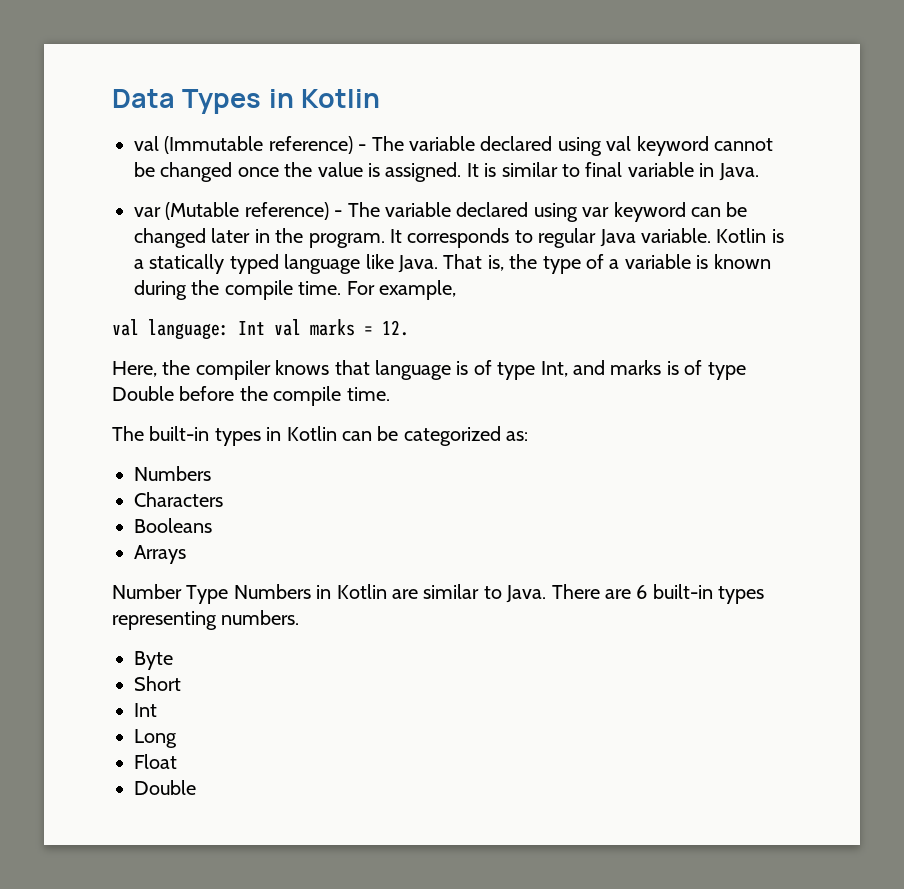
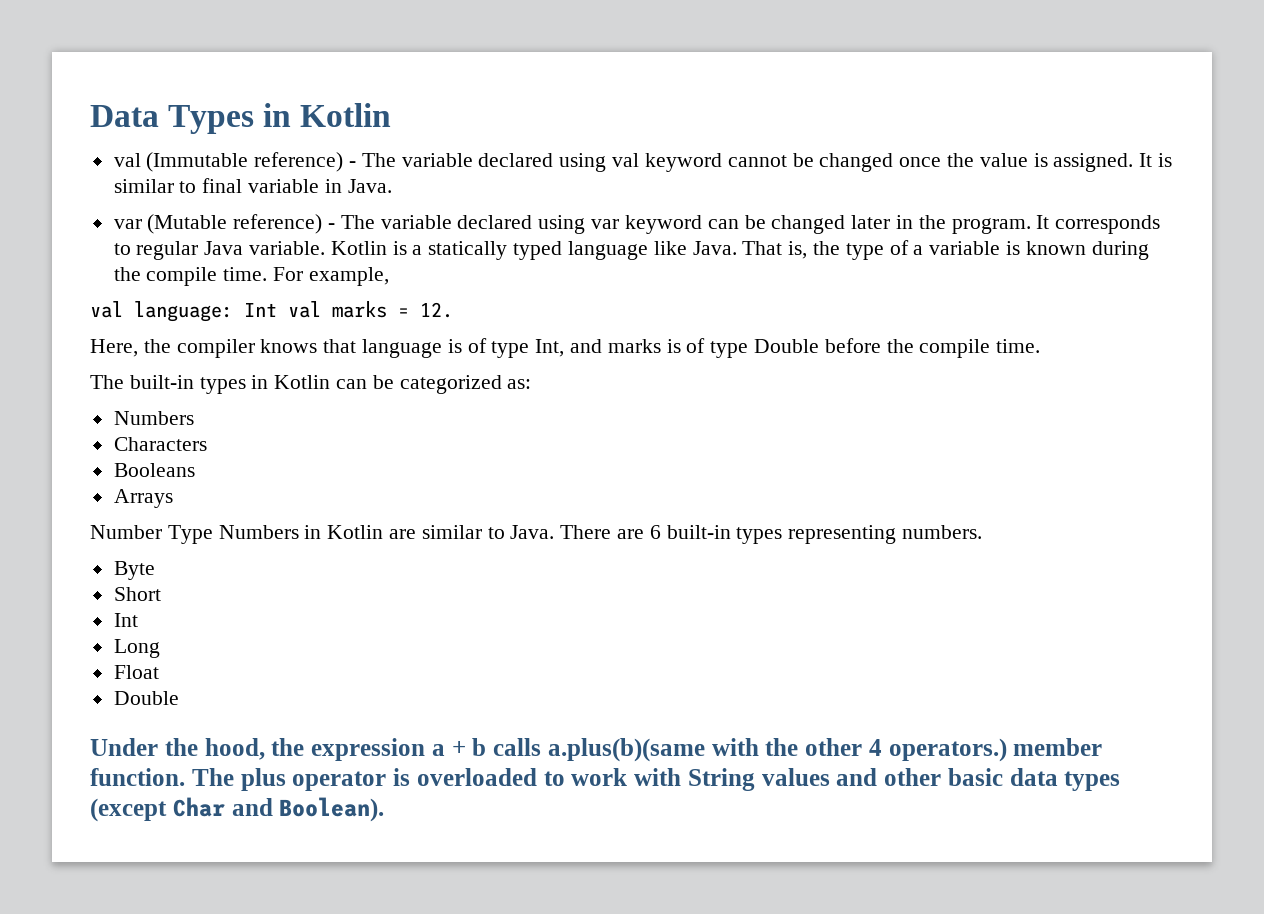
+ Under the hood, the expression a + b calls a.plus(b)(same with the other 4 operators.) member function. The plus operator is overloaded to work with String values and other basic data types (except Char and Boolean).

